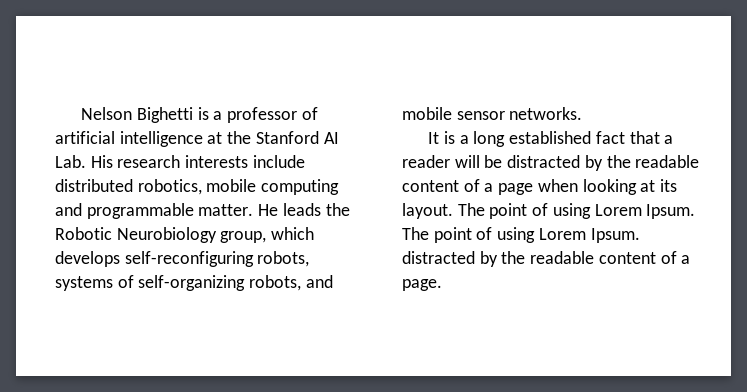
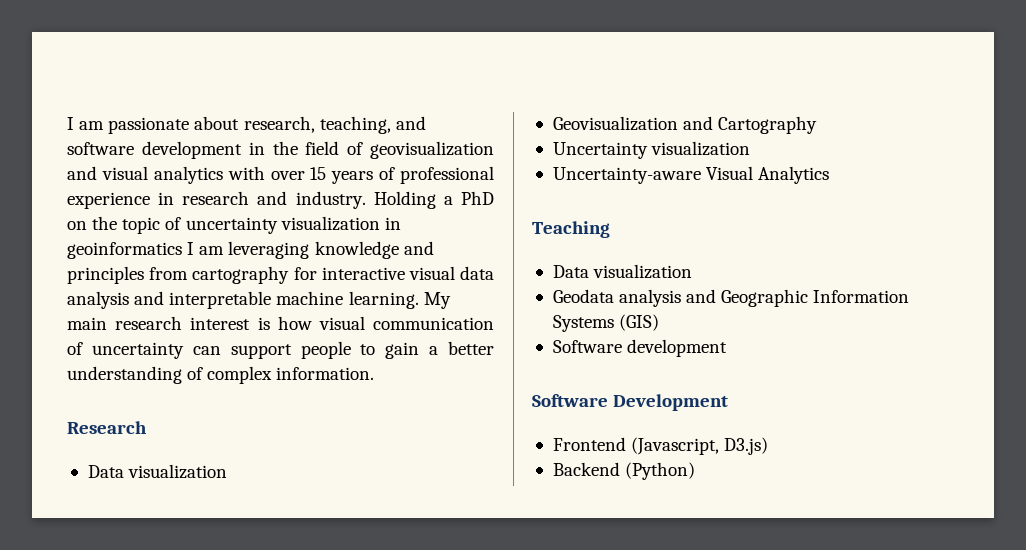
- Nelson Bighetti is a professor of artificial intelligence at the Stanford AI Lab. His research interests include distributed robotics, mobile computing and programmable matter. He leads the Robotic Neurobiology group, which develops self-reconfiguring robots, systems of self-organizing robots, and mobile sensor networks.
- It is a long established fact that a reader will be distracted by the readable content of a page when looking at its layout. The point of using Lorem Ipsum. The point of using Lorem Ipsum. distracted by the readable content of a page.
+ I am passionate about research, teaching, and software development in the field of geovisualization and visual analytics with over 15 years of professional experience in research and industry. Holding a PhD on the topic of uncertainty visualization in geoinformatics I am leveraging knowledge and principles from cartography for interactive visual data analysis and interpretable machine learning. My main research interest is how visual communication of uncertainty can support people to gain a better understanding of complex information.
+ Research
+ Data visualization
+ Geovisualization and Cartography
+ Uncertainty visualization
+ Uncertainty-aware Visual Analytics
+ Teaching
+ Data visualization
+ Geodata analysis and Geographic Information Systems (GIS)
+ Software development
+ Software Development
+ Frontend (Javascript, D3.js)
+ Backend (Python)

